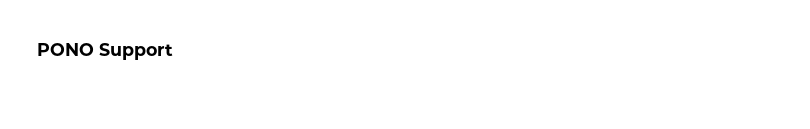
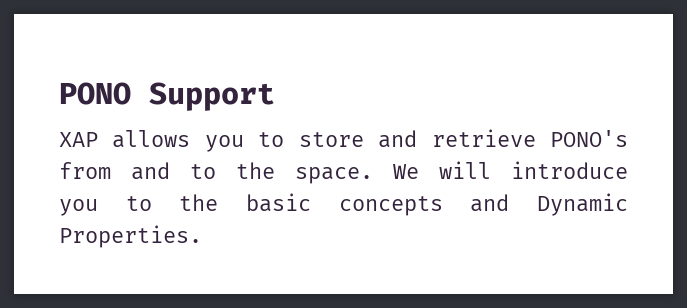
+ XAP allows you to store and retrieve PONO's from and to the space. We will introduce you to the basic concepts and Dynamic Properties.

